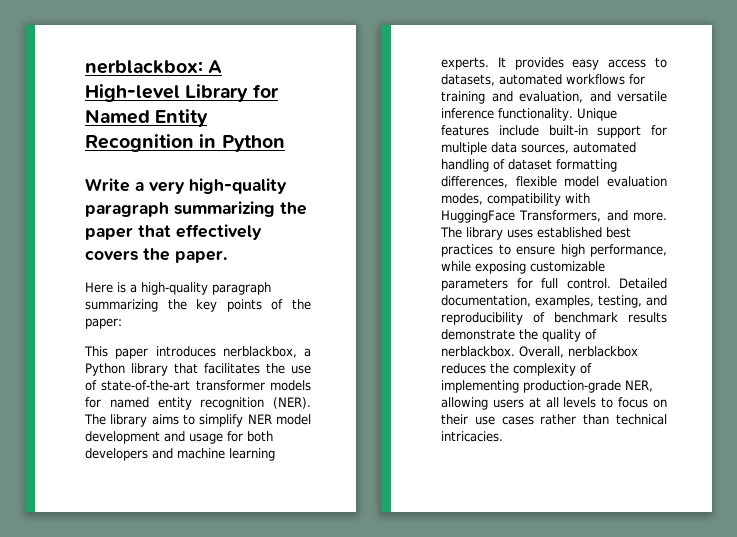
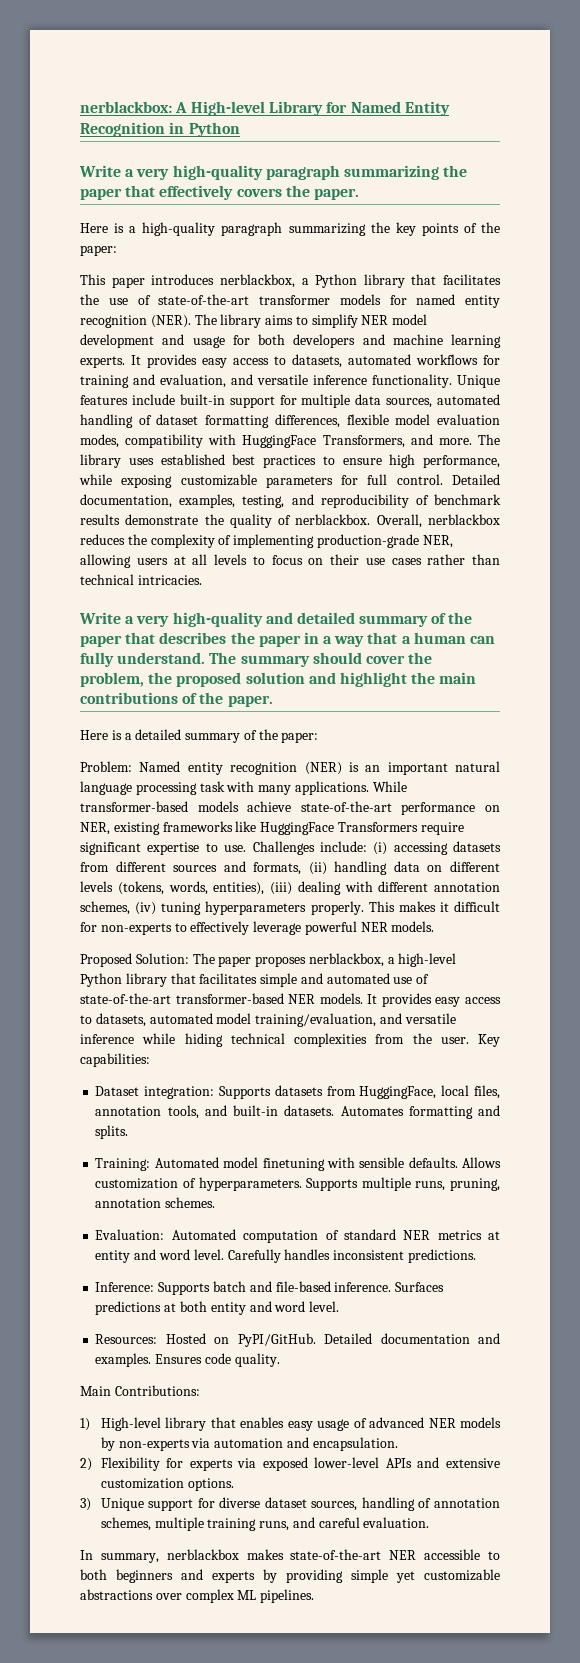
+ Write a very high-quality and detailed summary of the paper that describes the paper in a way that a human can fully understand. The summary should cover the problem, the proposed solution and highlight the main contributions of the paper.
+ Here is a detailed summary of the paper:
+ Problem: Named entity recognition (NER) is an important natural language processing task with many applications. While transformer-based models achieve state-of-the-art performance on NER, existing frameworks like HuggingFace Transformers require significant expertise to use. Challenges include: (i) accessing datasets from different sources and formats, (ii) handling data on different levels (tokens, words, entities), (iii) dealing with different annotation schemes, (iv) tuning hyperparameters properly. This makes it difficult for non-experts to effectively leverage powerful NER models.
+ Proposed Solution: The paper proposes nerblackbox, a high-level Python library that facilitates simple and automated use of state-of-the-art transformer-based NER models. It provides easy access to datasets, automated model training/evaluation, and versatile inference while hiding technical complexities from the user. Key capabilities:
+ Dataset integration: Supports datasets from HuggingFace, local files, annotation tools, and built-in datasets. Automates formatting and splits.
+ Training: Automated model finetuning with sensible defaults. Allows customization of hyperparameters. Supports multiple runs, pruning, annotation schemes.
+ Evaluation: Automated computation of standard NER metrics at entity and word level. Carefully handles inconsistent predictions.
+ Inference: Supports batch and file-based inference. Surfaces predictions at both entity and word level.
+ Resources: Hosted on PyPI/GitHub. Detailed documentation and examples. Ensures code quality.
+ Main Contributions:
+ 1) High-level library that enables easy usage of advanced NER models by non-experts via automation and encapsulation.
+ 2) Flexibility for experts via exposed lower-level APIs and extensive customization options.
+ 3) Unique support for diverse dataset sources, handling of annotation schemes, multiple training runs, and careful evaluation.
+ In summary, nerblackbox makes state-of-the-art NER accessible to both beginners and experts by providing simple yet customizable abstractions over complex ML pipelines.

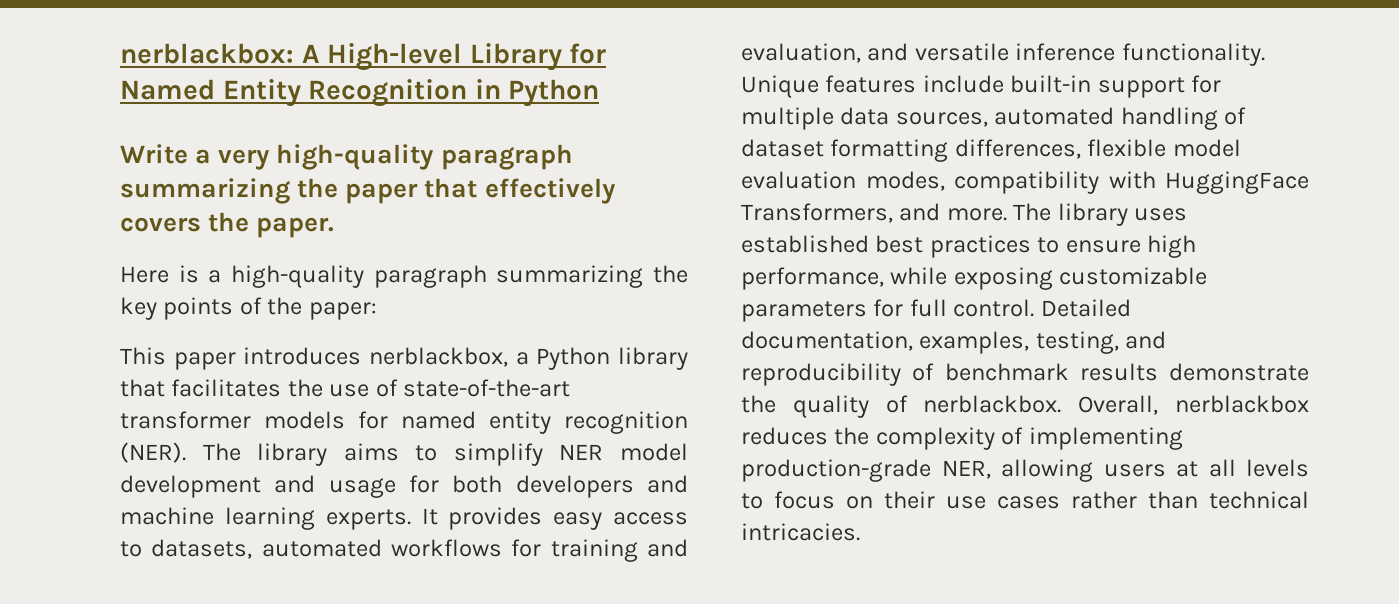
- Write a very high-quality and detailed summary of the paper that describes the paper in a way that a human can fully understand. The summary should cover the problem, the proposed solution and highlight the main contributions of the paper.
- Here is a detailed summary of the paper:
- Problem: Named entity recognition (NER) is an important natural language processing task with many applications. While transformer-based models achieve state-of-the-art performance on NER, existing frameworks like HuggingFace Transformers require significant expertise to use. Challenges include: (i) accessing datasets from different sources and formats, (ii) handling data on different levels (tokens, words, entities), (iii) dealing with different annotation schemes, (iv) tuning hyperparameters properly. This makes it difficult for non-experts to effectively leverage powerful NER models.
- Proposed Solution: The paper proposes nerblackbox, a high-level Python library that facilitates simple and automated use of state-of-the-art transformer-based NER models. It provides easy access to datasets, automated model training/evaluation, and versatile inference while hiding technical complexities from the user. Key capabilities:
- Dataset integration: Supports datasets from HuggingFace, local files, annotation tools, and built-in datasets. Automates formatting and splits.
- Training: Automated model finetuning with sensible defaults. Allows customization of hyperparameters. Supports multiple runs, pruning, annotation schemes.
- Evaluation: Automated computation of standard NER metrics at entity and word level. Carefully handles inconsistent predictions.
- Inference: Supports batch and file-based inference. Surfaces predictions at both entity and word level.
- Resources: Hosted on PyPI/GitHub. Detailed documentation and examples. Ensures code quality.
- Main Contributions:
- 1) High-level library that enables easy usage of advanced NER models by non-experts via automation and encapsulation.
- 2) Flexibility for experts via exposed lower-level APIs and extensive customization options.
- 3) Unique support for diverse dataset sources, handling of annotation schemes, multiple training runs, and careful evaluation.
- In summary, nerblackbox makes state-of-the-art NER accessible to both beginners and experts by providing simple yet customizable abstractions over complex ML pipelines.

